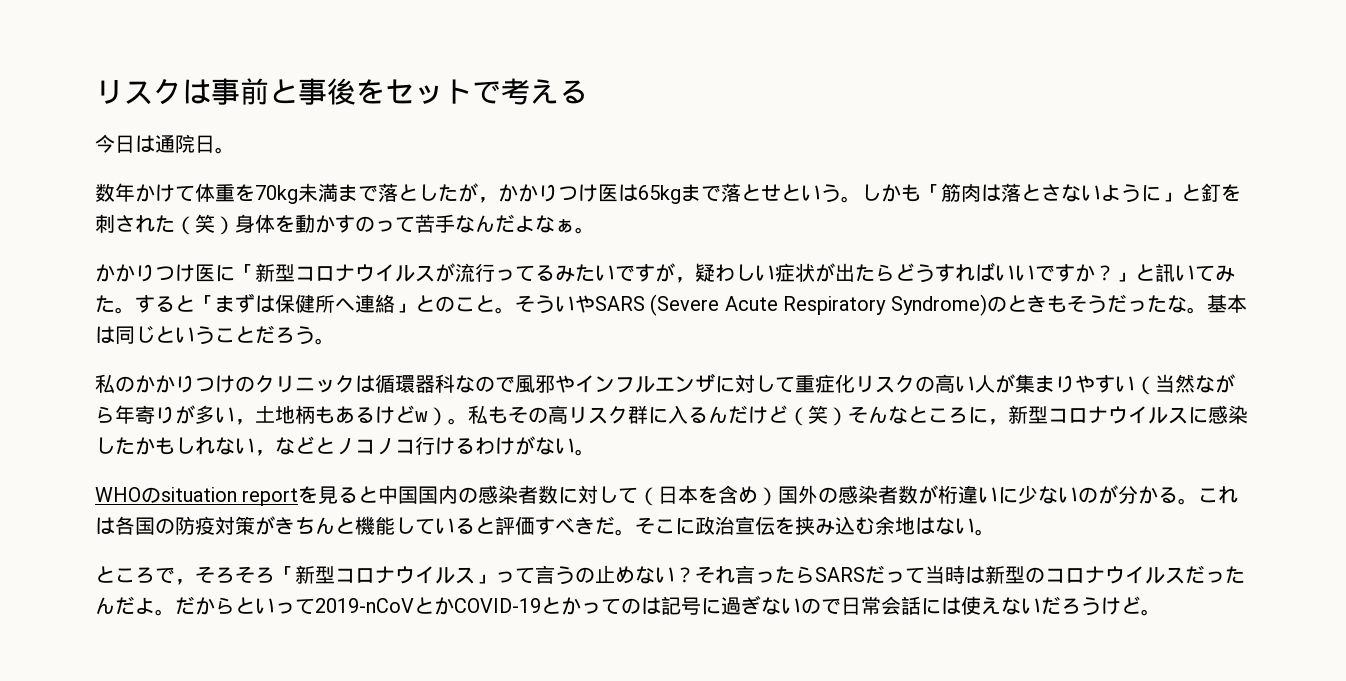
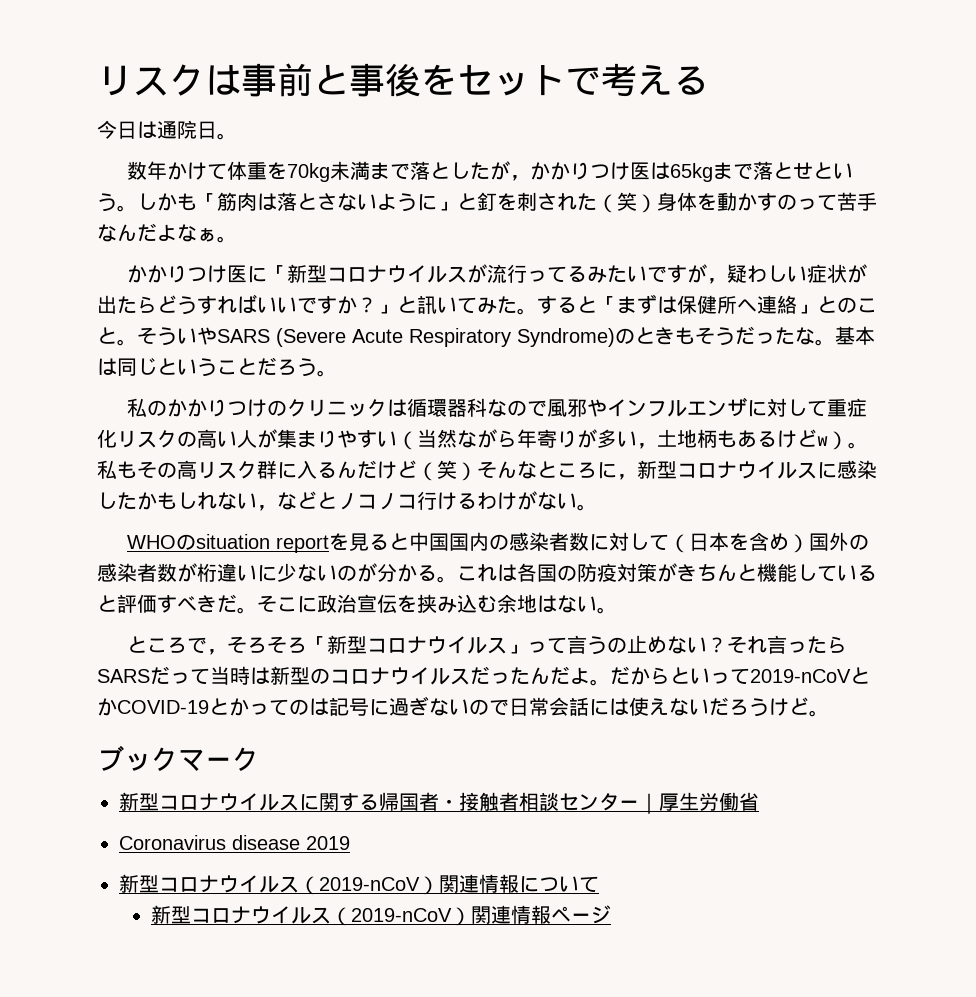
+ ブックマーク
+ 新型コロナウイルスに関する帰国者・接触者相談センター｜厚生労働省
+ Coronavirus disease 2019
+ 新型コロナウイルス（2019-nCoV）関連情報について
+ 新型コロナウイルス（2019-nCoV）関連情報ページ

